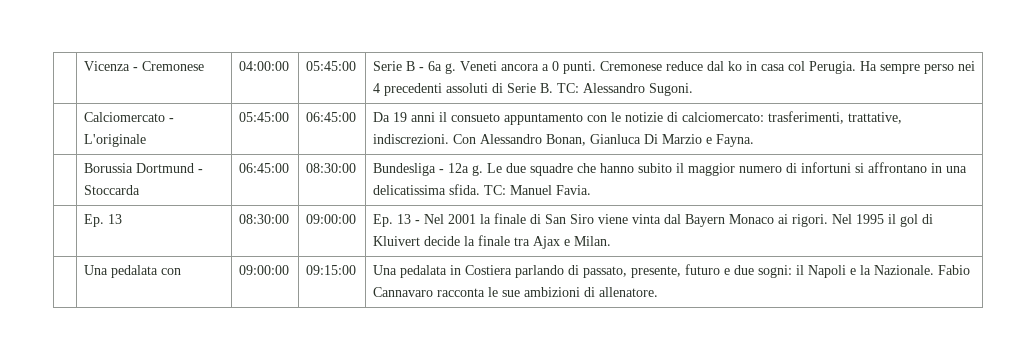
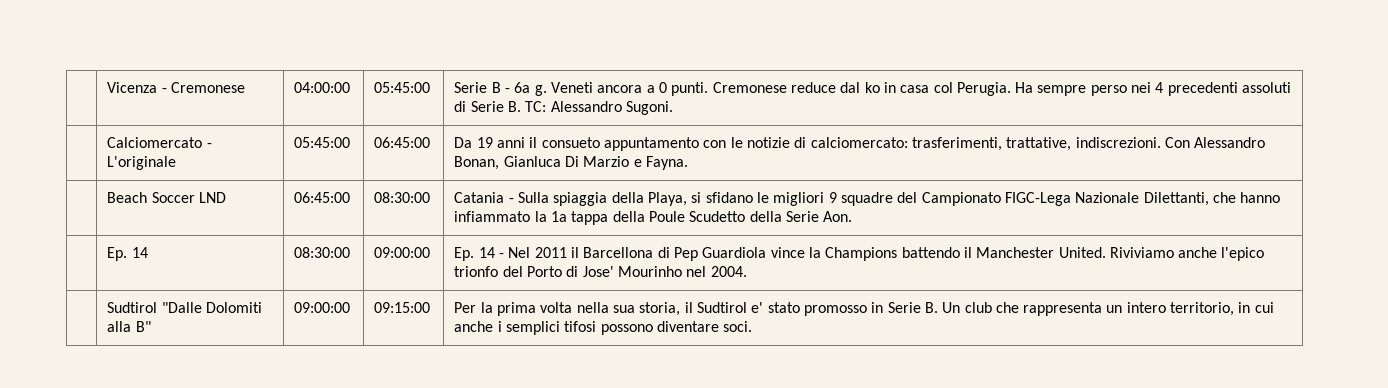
- | Borussia Dortmund - Stoccarda | 06:45:00 | 08:30:00 | Bundesliga - 12a g. Le due squadre che hanno subito il maggior numero di infortuni si affrontano in una delicatissima sfida. TC: Manuel Favia.
- | Ep. 13 | 08:30:00 | 09:00:00 | Ep. 13 - Nel 2001 la finale di San Siro viene vinta dal Bayern Monaco ai rigori. Nel 1995 il gol di Kluivert decide la finale tra Ajax e Milan.
- | Una pedalata con | 09:00:00 | 09:15:00 | Una pedalata in Costiera parlando di passato, presente, futuro e due sogni: il Napoli e la Nazionale. Fabio Cannavaro racconta le sue ambizioni di allenatore.
+ | Beach Soccer LND | 06:45:00 | 08:30:00 | Catania - Sulla spiaggia della Playa, si sfidano le migliori 9 squadre del Campionato FIGC-Lega Nazionale Dilettanti, che hanno infiammato la 1a tappa della Poule Scudetto della Serie Aon.
+ | Ep. 14 | 08:30:00 | 09:00:00 | Ep. 14 - Nel 2011 il Barcellona di Pep Guardiola vince la Champions battendo il Manchester United. Riviviamo anche l'epico trionfo del Porto di Jose' Mourinho nel 2004.
+ | Sudtirol "Dalle Dolomiti alla B" | 09:00:00 | 09:15:00 | Per la prima volta nella sua storia, il Sudtirol e' stato promosso in Serie B. Un club che rappresenta un intero territorio, in cui anche i semplici tifosi possono diventare soci.

